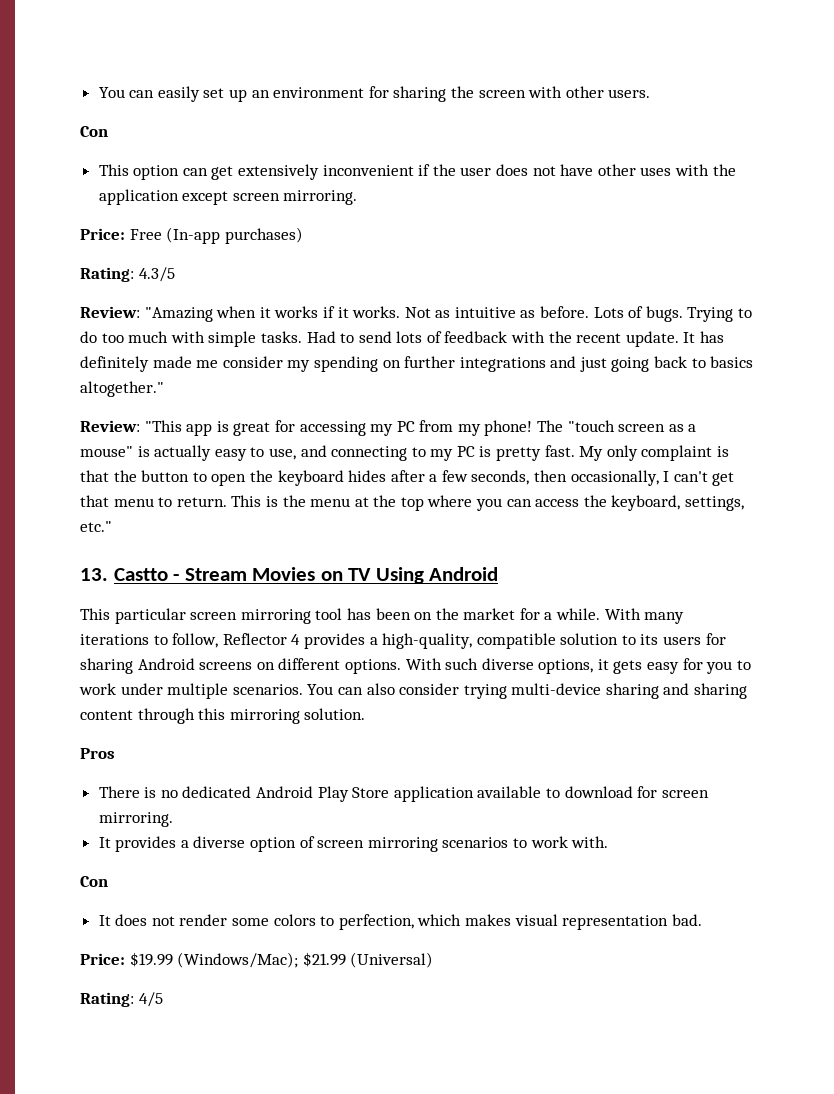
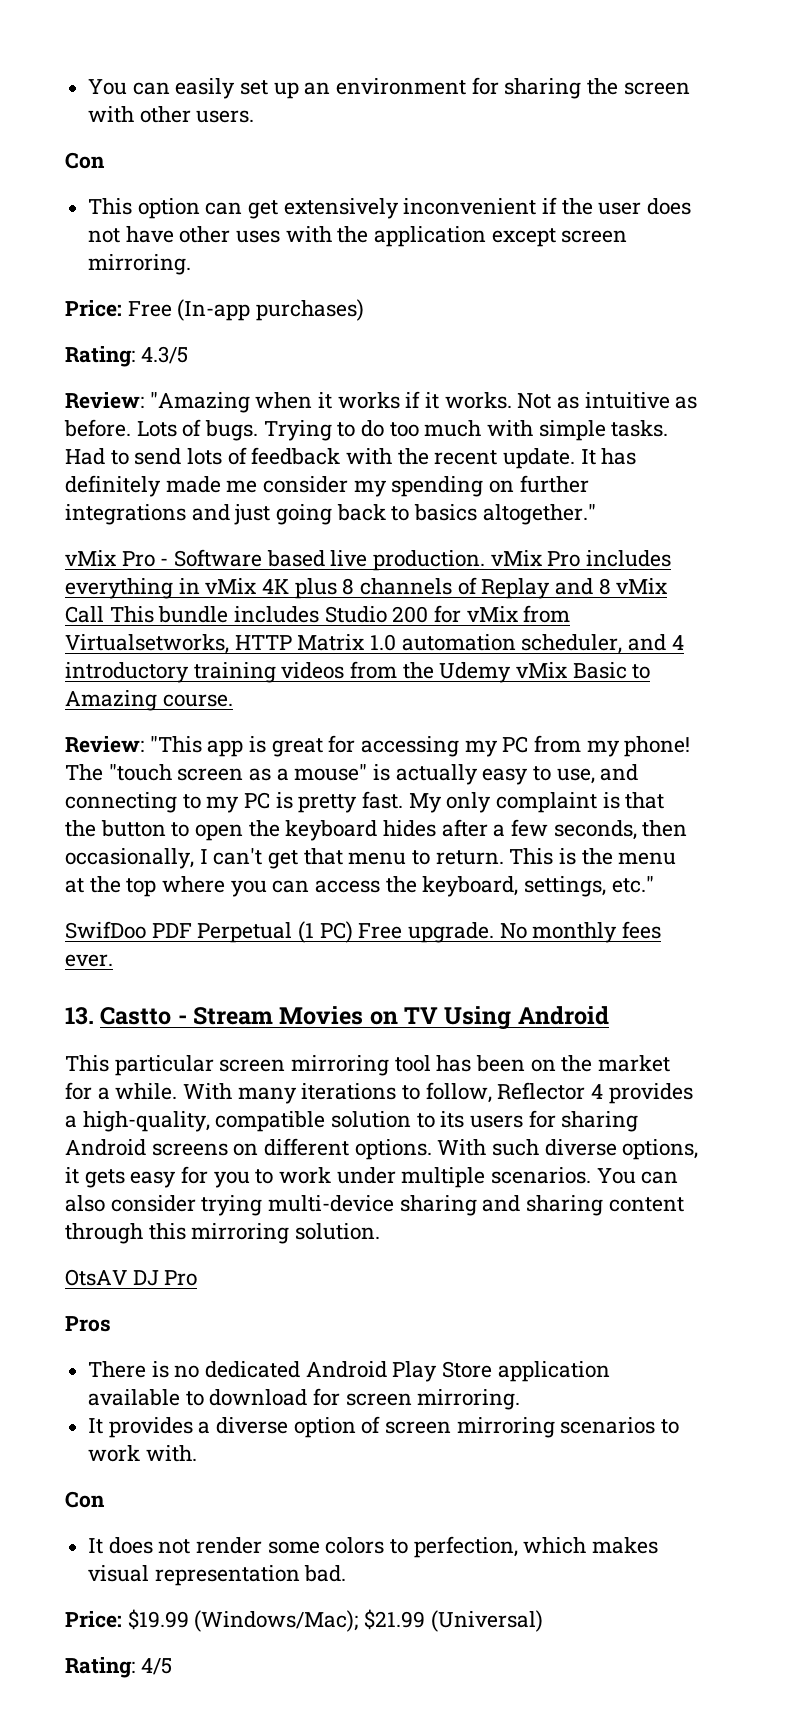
+ vMix Pro - Software based live production. vMix Pro includes everything in vMix 4K plus 8 channels of Replay and 8 vMix Call This bundle includes Studio 200 for vMix from Virtualsetworks, HTTP Matrix 1.0 automation scheduler, and 4 introductory training videos from the Udemy vMix Basic to Amazing course.
+ SwifDoo PDF Perpetual (1 PC) Free upgrade. No monthly fees ever.
+ OtsAV DJ Pro

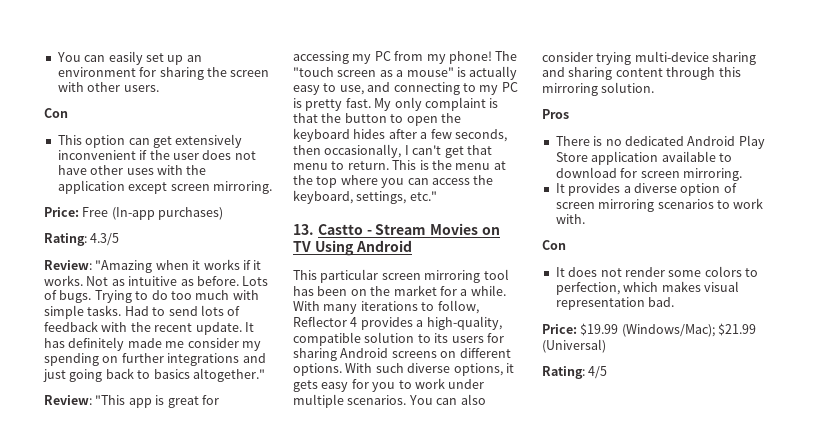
- vMix Pro - Software based live production. vMix Pro includes everything in vMix 4K plus 8 channels of Replay and 8 vMix Call This bundle includes Studio 200 for vMix from Virtualsetworks, HTTP Matrix 1.0 automation scheduler, and 4 introductory training videos from the Udemy vMix Basic to Amazing course.
- SwifDoo PDF Perpetual (1 PC) Free upgrade. No monthly fees ever.
- OtsAV DJ Pro

